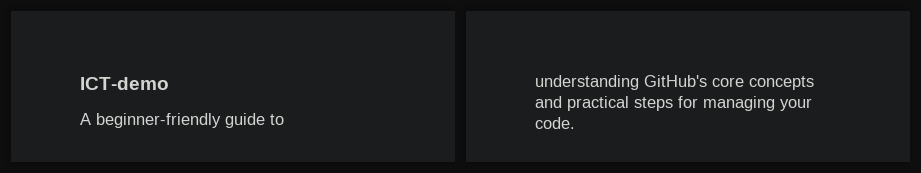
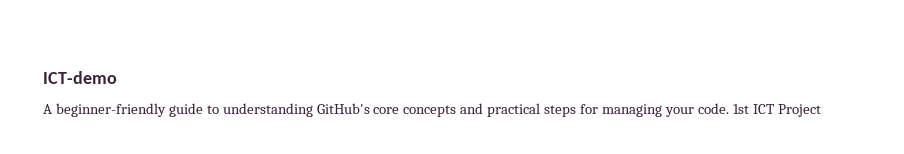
+ 1st ICT Project

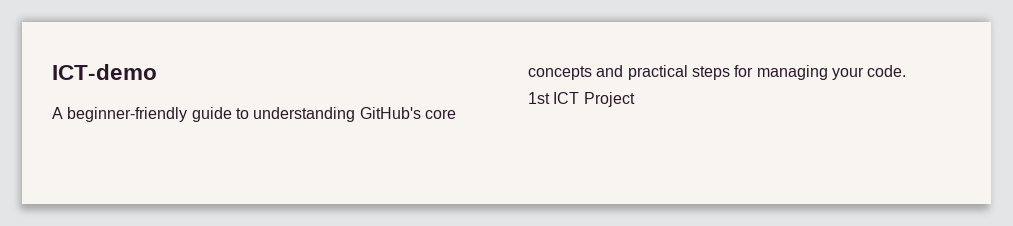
- A beginner-friendly guide to understanding GitHub's core concepts and practical steps for managing your code. 1st ICT Project
+ A beginner-friendly guide to understanding GitHub's core concepts and practical steps for managing your code.
+ 1st ICT Project

